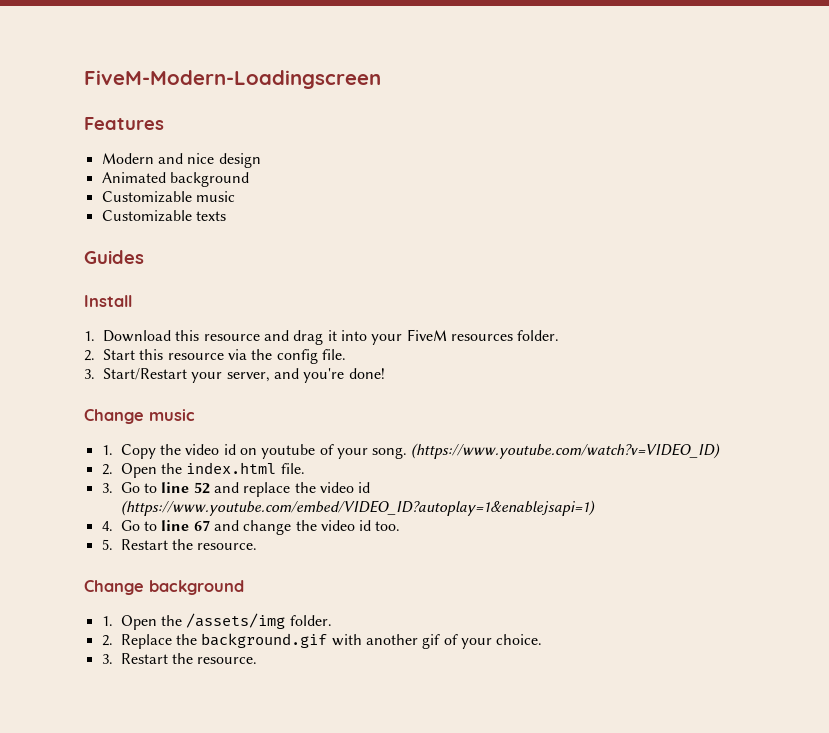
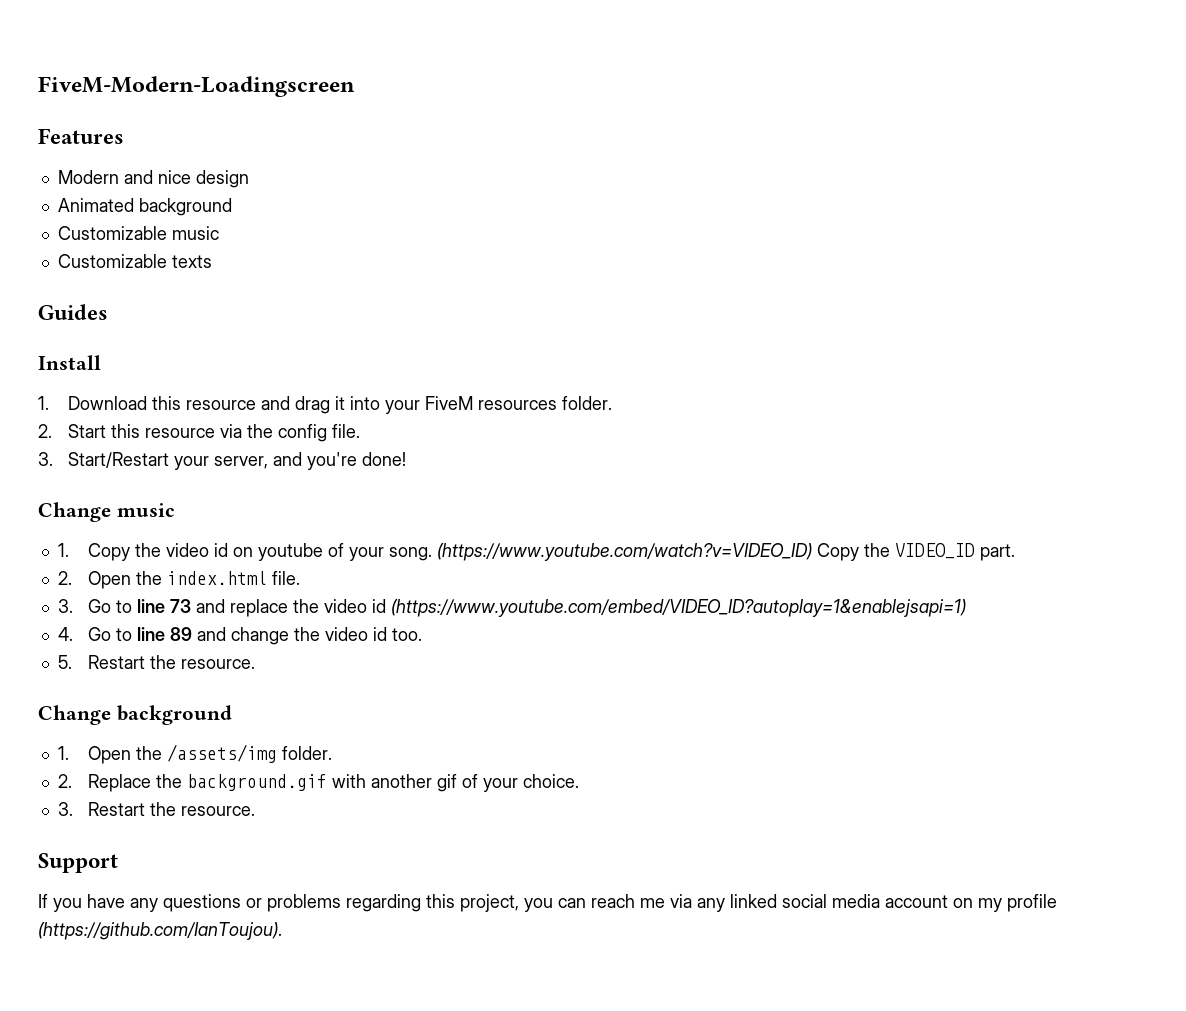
- (https://www.youtube.com/watch?v=VIDEO_ID)
+ (https://www.youtube.com/watch?v=VIDEO_ID) Copy the VIDEO_ID part.
- 3. Go to line 52 and replace the video id (https://www.youtube.com/embed/VIDEO_ID?autoplay=1&enablejsapi=1)
+ 3. Go to line 73 and replace the video id (https://www.youtube.com/embed/VIDEO_ID?autoplay=1&enablejsapi=1)
- 4. Go to line 67 and change the video id too.
+ 4. Go to line 89 and change the video id too.
+ Support
+ If you have any questions or problems regarding this project, you can reach me via any linked social media account on my profile (https://github.com/IanToujou).

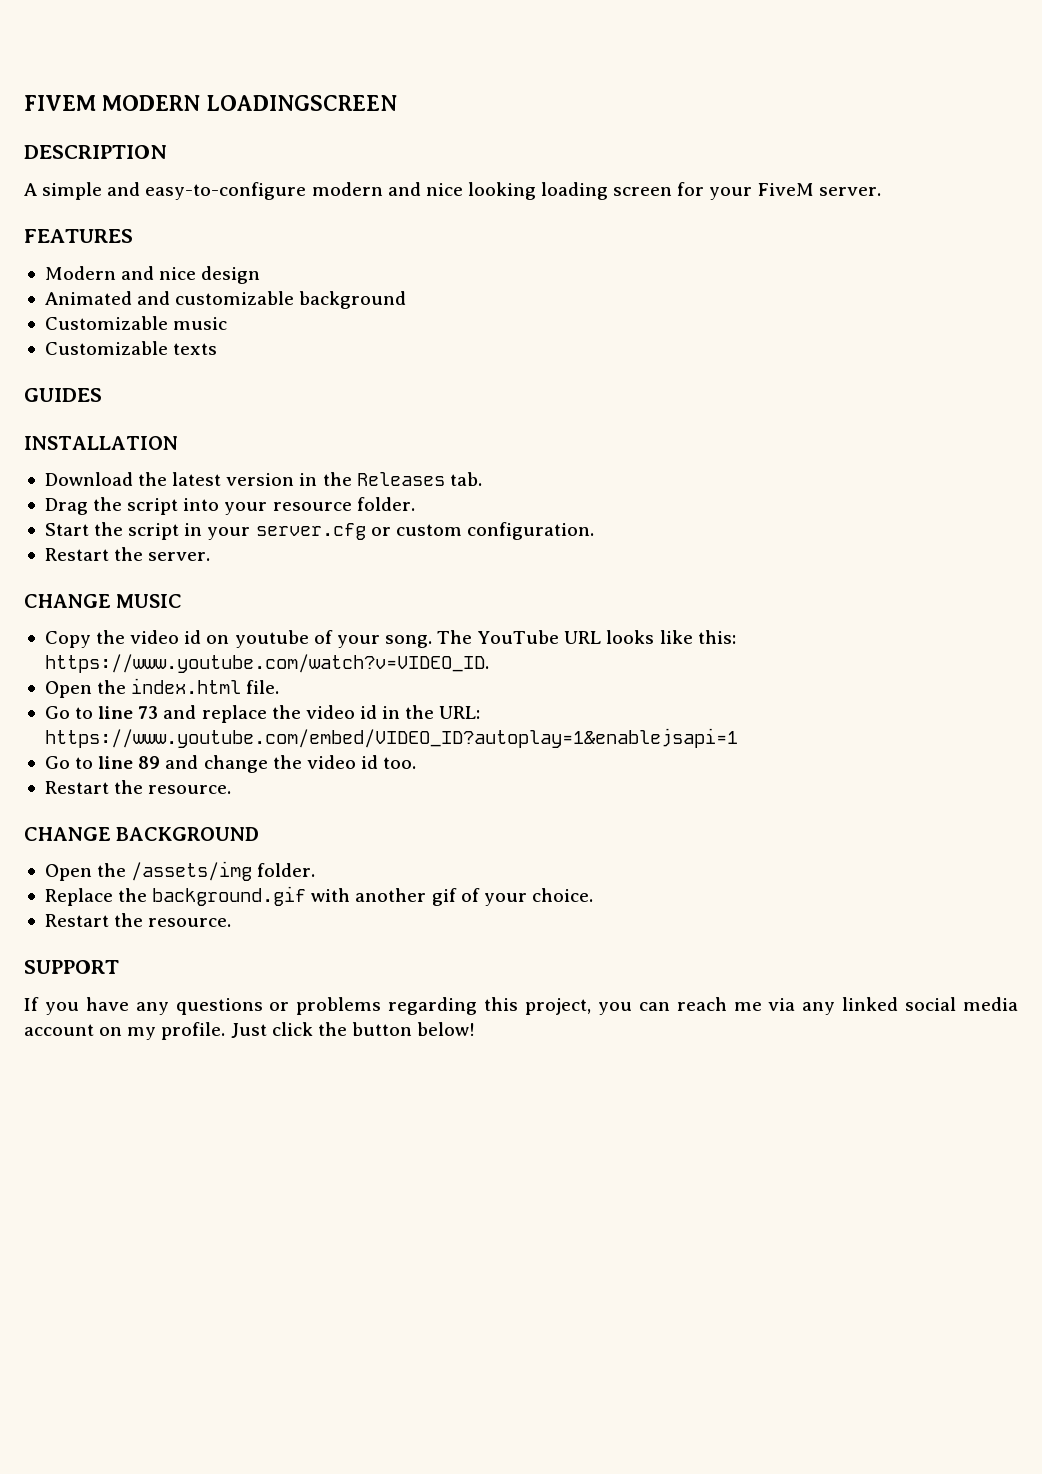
- FiveM-Modern-Loadingscreen
- Features
+ FIVEM MODERN LOADINGSCREEN
+ DESCRIPTION
+ A simple and easy-to-configure modern and nice looking loading screen for your FiveM server.
+ FEATURES
- Animated background
+ Animated and customizable background
- Guides
- Install
- 1. Download this resource and drag it into your FiveM resources folder.
- 2. Start this resource via the config file.
- 3. Start/Restart your server, and you're done!
- Change music
- 1. Copy the video id on youtube of your song.
+ GUIDES
+ INSTALLATION
+ Download the latest version in the Releases tab.
+ Drag the script into your resource folder.
+ Start the script in your server.cfg or custom configuration.
+ Restart the server.
+ CHANGE MUSIC
+ Copy the video id on youtube of your song.
- (https://www.youtube.com/watch?v=VIDEO_ID) Copy the VIDEO_ID part.
- 2. Open the index.html file.
+ The YouTube URL looks like this: https://www.youtube.com/watch?v=VIDEO_ID.
+ Open the index.html file.
- 3. Go to line 73 and replace the video id (https://www.youtube.com/embed/VIDEO_ID?autoplay=1&enablejsapi=1)
- 4. Go to line 89 and change the video id too.
- 5. Restart the resource.
- Change background
- 1. Open the /assets/img folder.
+ Go to line 73 and replace the video id in the URL: https://www.youtube.com/embed/VIDEO_ID?autoplay=1&enablejsapi=1
+ Go to line 89 and change the video id too.
+ Restart the resource.
+ CHANGE BACKGROUND
+ Open the /assets/img folder.
- 2. Replace the background.gif with another gif of your choice.
- 3. Restart the resource.
- Support
+ Replace the background.gif with another gif of your choice.
+ Restart the resource.
+ SUPPORT
- If you have any questions or problems regarding this project, you can reach me via any linked social media account on my profile (https://github.com/IanToujou).
+ If you have any questions or problems regarding this project, you can reach me via any linked social media account on my profile. Just click the button below!

